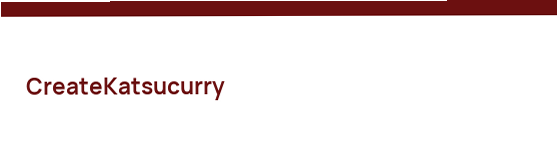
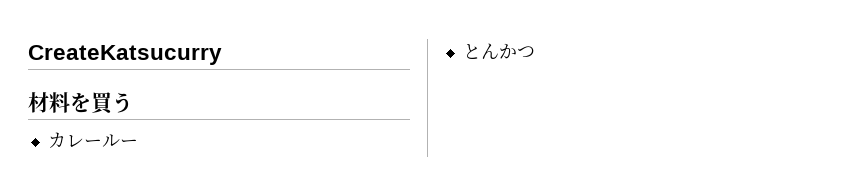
+ 材料を買う
+ カレールー
+ とんかつ

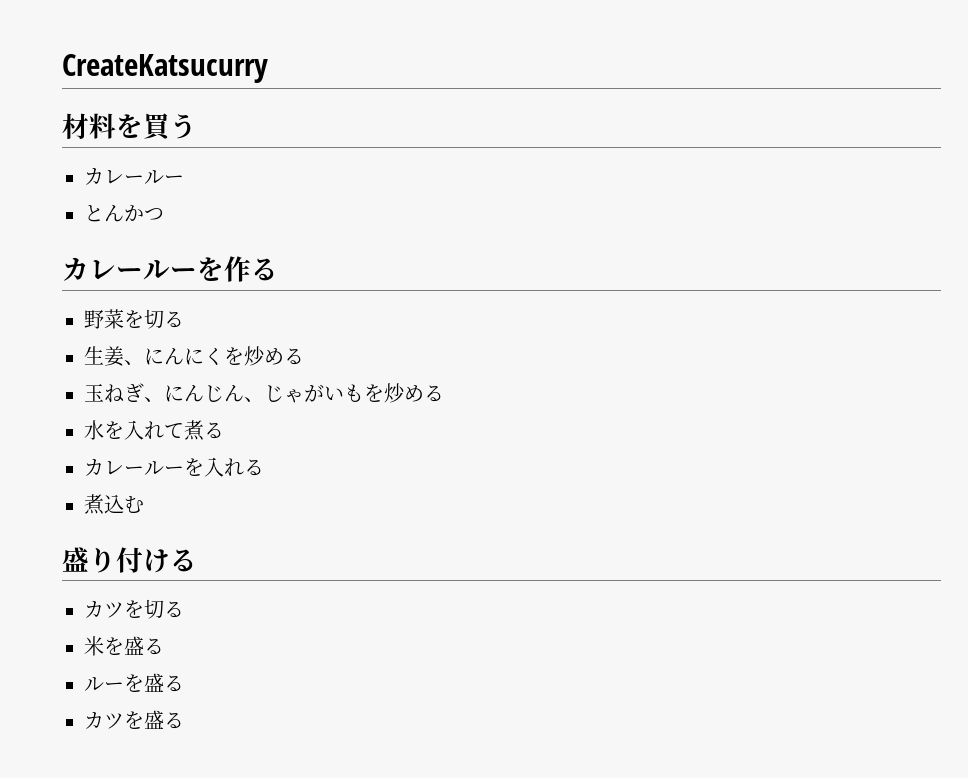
+ カレールーを作る
+ 野菜を切る
+ 生姜、にんにくを炒める
+ 玉ねぎ、にんじん、じゃがいもを炒める
+ 水を入れて煮る
+ カレールーを入れる
+ 煮込む
+ 盛り付ける
+ カツを切る
+ 米を盛る
+ ルーを盛る
+ カツを盛る

